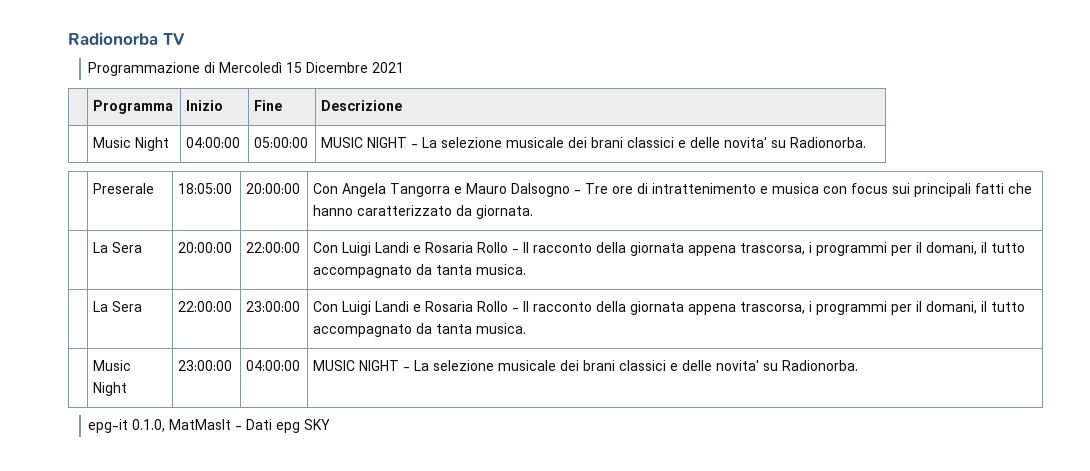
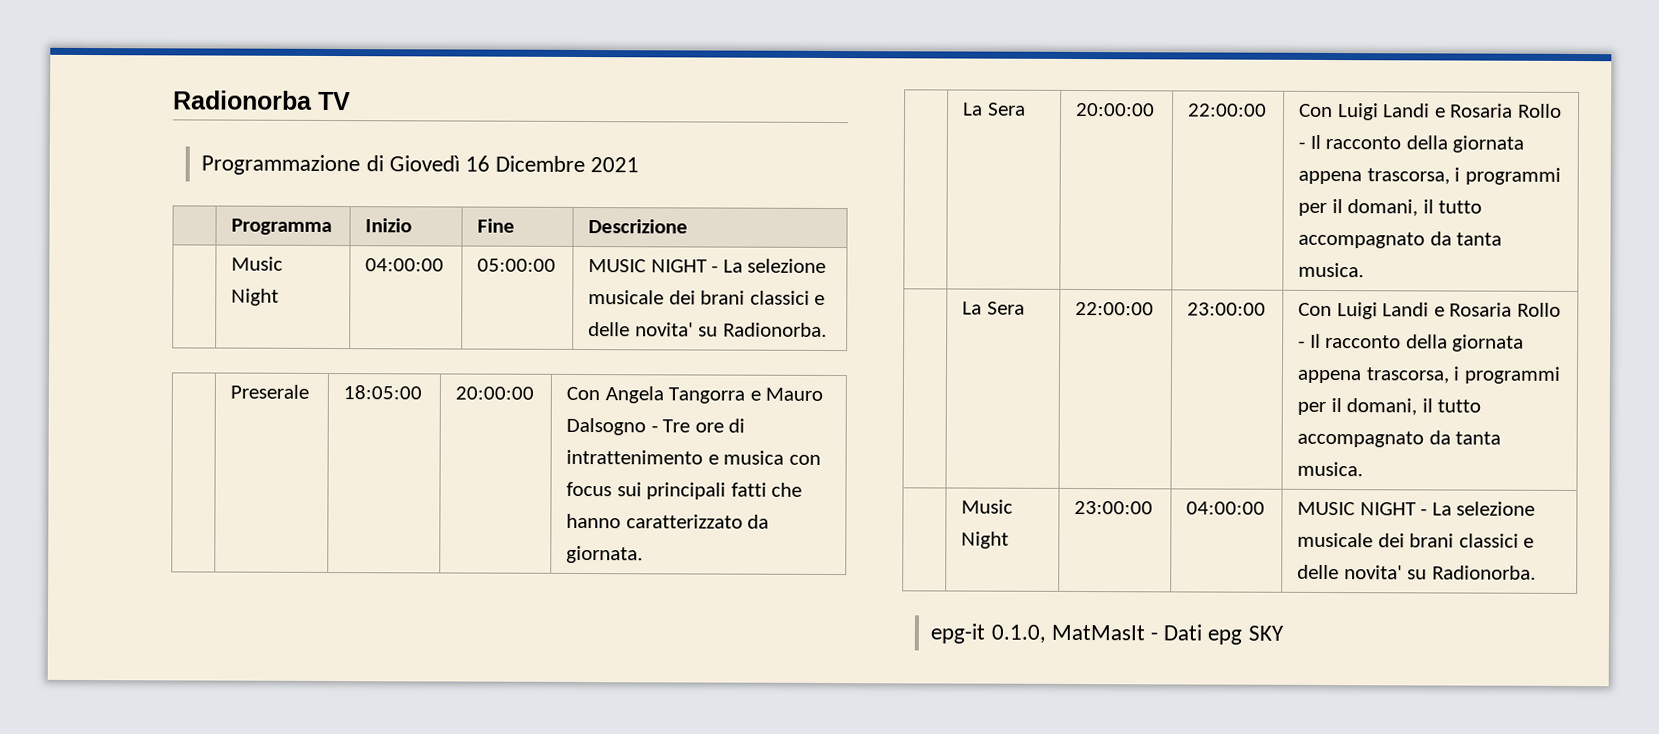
- Programmazione di Mercoledì 15 Dicembre 2021
+ Programmazione di Giovedì 16 Dicembre 2021

